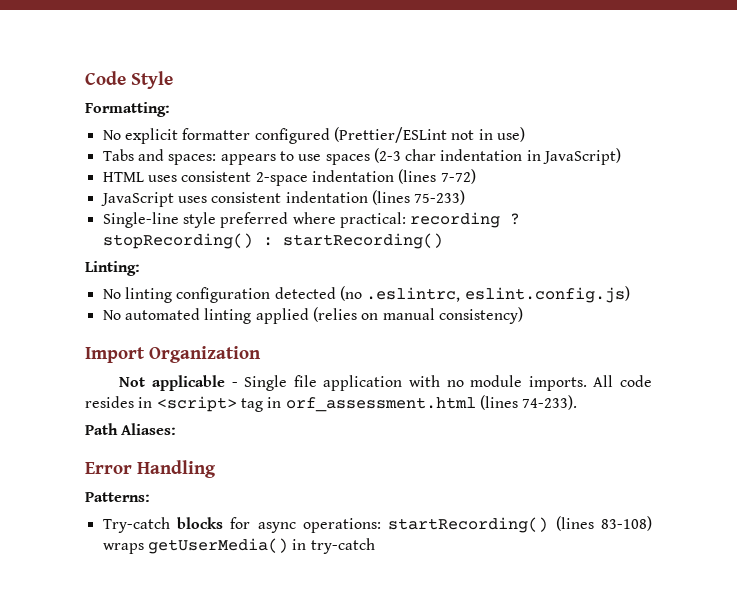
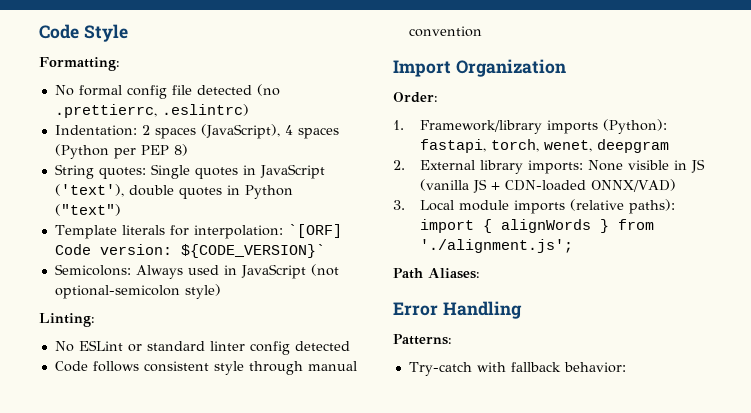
- No explicit formatter configured (Prettier/ESLint not in use)
- Tabs and spaces: appears to use spaces (2-3 char indentation in JavaScript)
- HTML uses consistent 2-space indentation (lines 7-72)
- JavaScript uses consistent indentation (lines 75-233)
- Single-line style preferred where practical: recording ? stopRecording() : startRecording()
+ No formal config file detected (no .prettierrc, .eslintrc)
+ Indentation: 2 spaces (JavaScript), 4 spaces (Python per PEP 8)
+ String quotes: Single quotes in JavaScript ('text'), double quotes in Python ("text")
+ Template literals for interpolation: `[ORF] Code version: ${CODE_VERSION}`
+ Semicolons: Always used in JavaScript (not optional-semicolon style)
  Linting:
- No linting configuration detected (no .eslintrc, eslint.config.js)
- No automated linting applied (relies on manual consistency)
+ No ESLint or standard linter config detected
+ Code follows consistent style through manual convention
  Import Organization
- Not applicable - Single file application with no module imports. All code resides in <script> tag in orf_assessment.html (lines 74-233).
+ Order:
+ 1. Framework/library imports (Python): fastapi, torch, wenet, deepgram
+ 2. External library imports: None visible in JS (vanilla JS + CDN-loaded ONNX/VAD)
+ 3. Local module imports (relative paths): import { alignWords } from './alignment.js';
- Try-catch blocks for async operations: startRecording() (lines 83-108) wraps getUserMedia() in try-catch
+ Try-catch with fallback behavior:

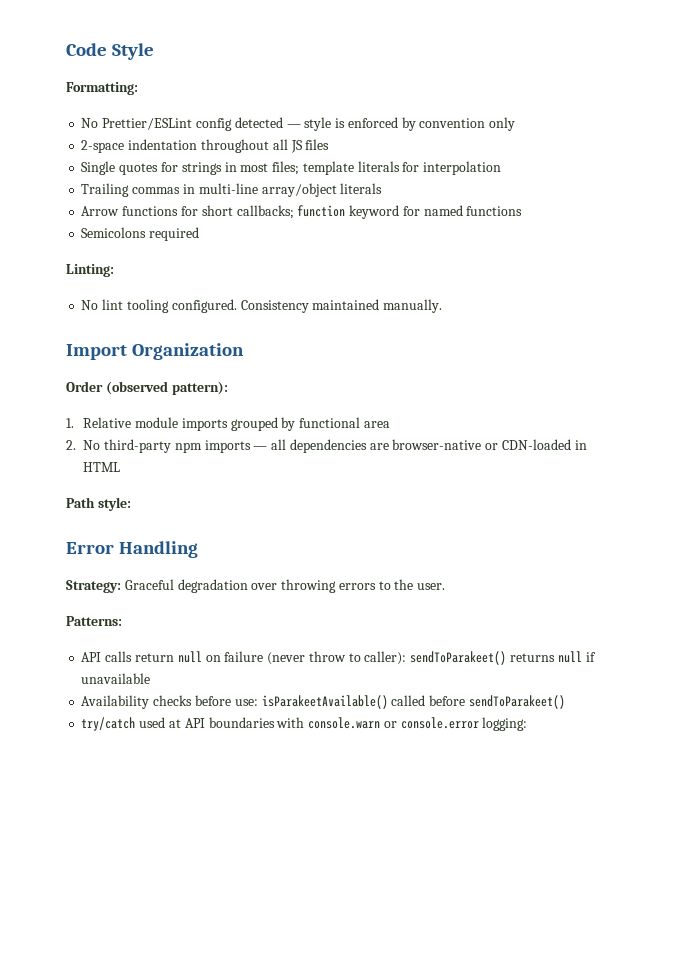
- No formal config file detected (no .prettierrc, .eslintrc)
- Indentation: 2 spaces (JavaScript), 4 spaces (Python per PEP 8)
- String quotes: Single quotes in JavaScript ('text'), double quotes in Python ("text")
- Template literals for interpolation: `[ORF] Code version: ${CODE_VERSION}`
- Semicolons: Always used in JavaScript (not optional-semicolon style)
+ No Prettier/ESLint config detected — style is enforced by convention only
+ 2-space indentation throughout all JS files
+ Single quotes for strings in most files; template literals for interpolation
+ Trailing commas in multi-line array/object literals
+ Arrow functions for short callbacks; function keyword for named functions
+ Semicolons required
  Linting:
- No ESLint or standard linter config detected
- Code follows consistent style through manual convention
+ No lint tooling configured. Consistency maintained manually.
  Import Organization
- Order:
- 1. Framework/library imports (Python): fastapi, torch, wenet, deepgram
- 2. External library imports: None visible in JS (vanilla JS + CDN-loaded ONNX/VAD)
- 3. Local module imports (relative paths): import { alignWords } from './alignment.js';
+ Order (observed pattern):
+ 1. Relative module imports grouped by functional area
+ 2. No third-party npm imports — all dependencies are browser-native or CDN-loaded in HTML
- Path Aliases:
+ Path style:
+ Strategy: Graceful degradation over throwing errors to the user.
  Patterns:
- Try-catch with fallback behavior:
+ API calls return null on failure (never throw to caller): sendToParakeet() returns null if unavailable
+ Availability checks before use: isParakeetAvailable() called before sendToParakeet()
+ try/catch used at API boundaries with console.warn or console.error logging:

